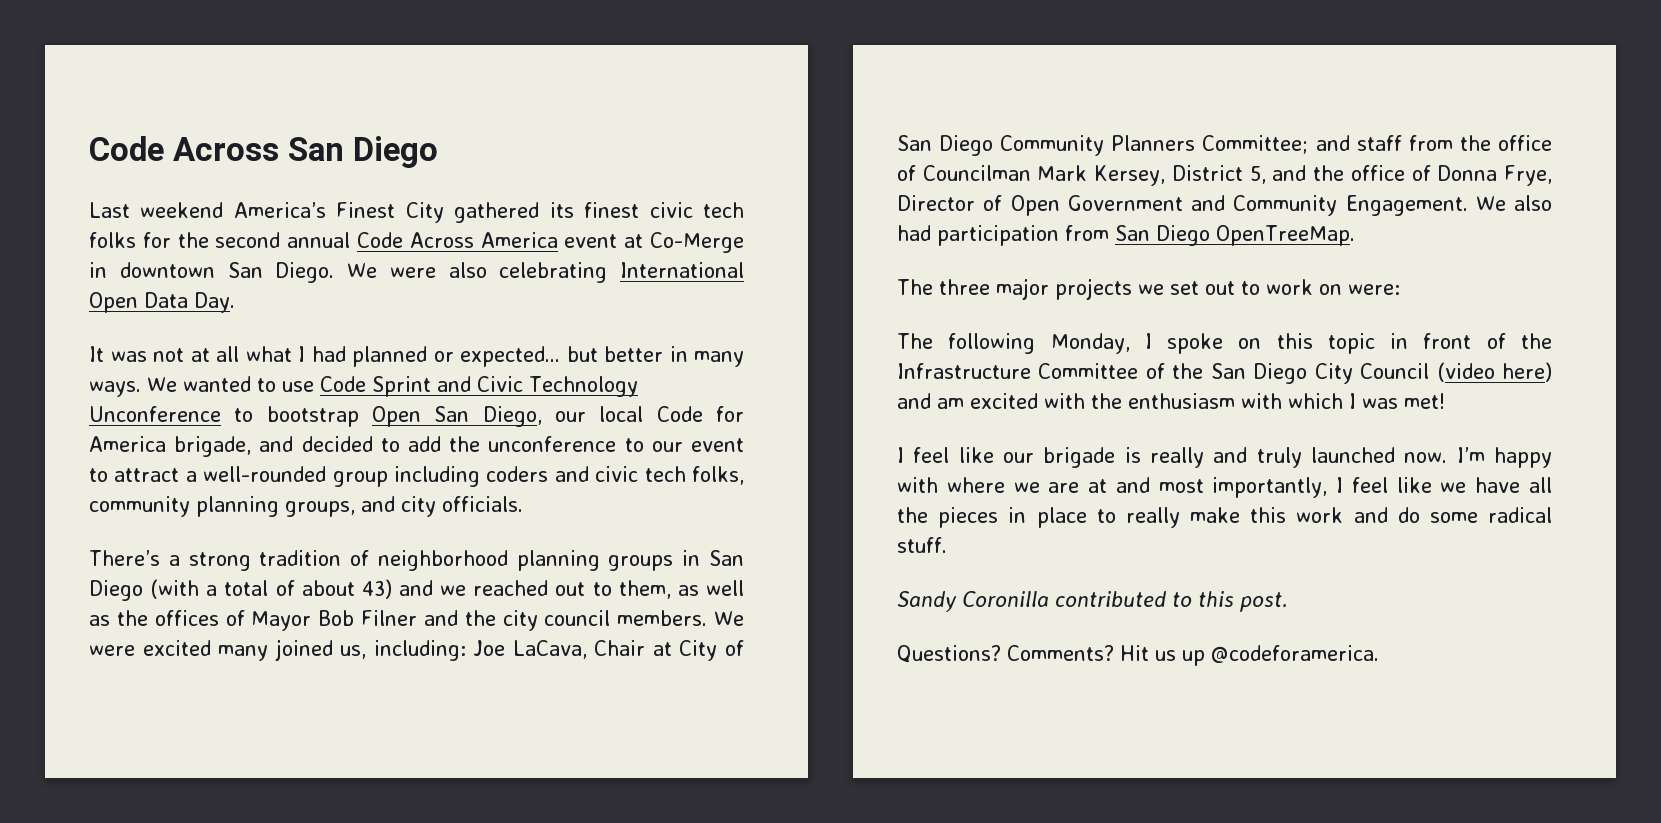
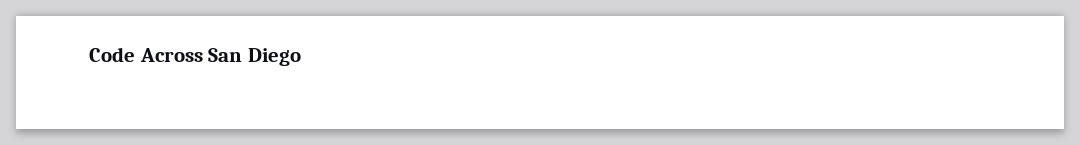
- Last weekend America’s Finest City gathered its finest civic tech folks for the second annual Code Across America event at Co-Merge in downtown San Diego. We were also celebrating International Open Data Day.
- It was not at all what I had planned or expected... but better in many ways. We wanted to use Code Sprint and Civic Technology Unconference to bootstrap Open San Diego, our local Code for America brigade, and decided to add the unconference to our event to attract a well-rounded group including coders and civic tech folks, community planning groups, and city officials.
- There’s a strong tradition of neighborhood planning groups in San Diego (with a total of about 43) and we reached out to them, as well as the offices of Mayor Bob Filner and the city council members. We were excited many joined us, including: Joe LaCava, Chair at City of San Diego Community Planners Committee; and staff from the office of Councilman Mark Kersey, District 5, and the office of Donna Frye, Director of Open Government and Community Engagement. We also had participation from San Diego OpenTreeMap.
- The three major projects we set out to work on were:
- The following Monday, I spoke on this topic in front of the Infrastructure Committee of the San Diego City Council (video here) and am excited with the enthusiasm with which I was met!
- I feel like our brigade is really and truly launched now. I’m happy with where we are at and most importantly, I feel like we have all the pieces in place to really make this work and do some radical stuff.
- Sandy Coronilla contributed to this post.
- Questions? Comments? Hit us up @codeforamerica.

